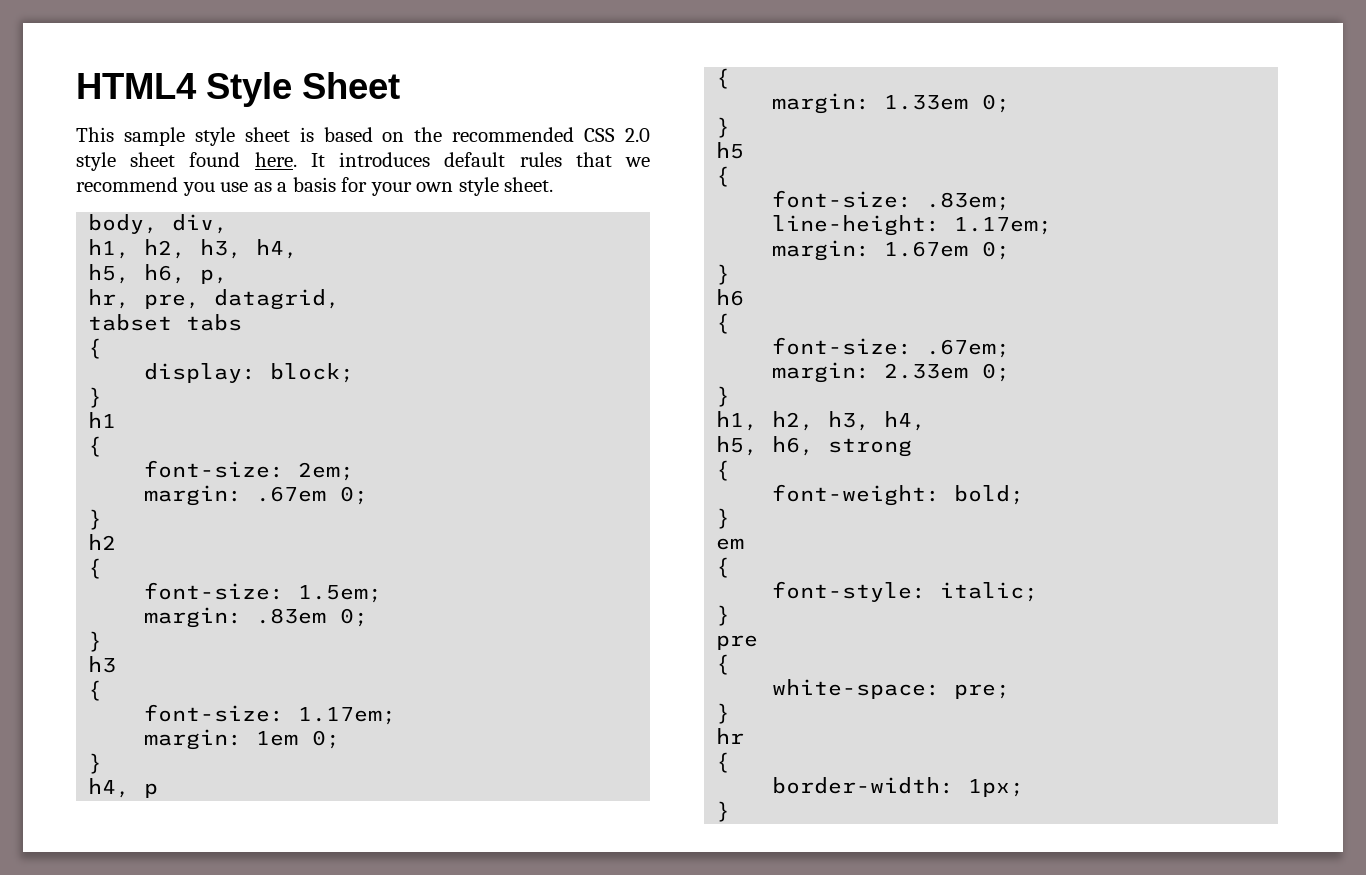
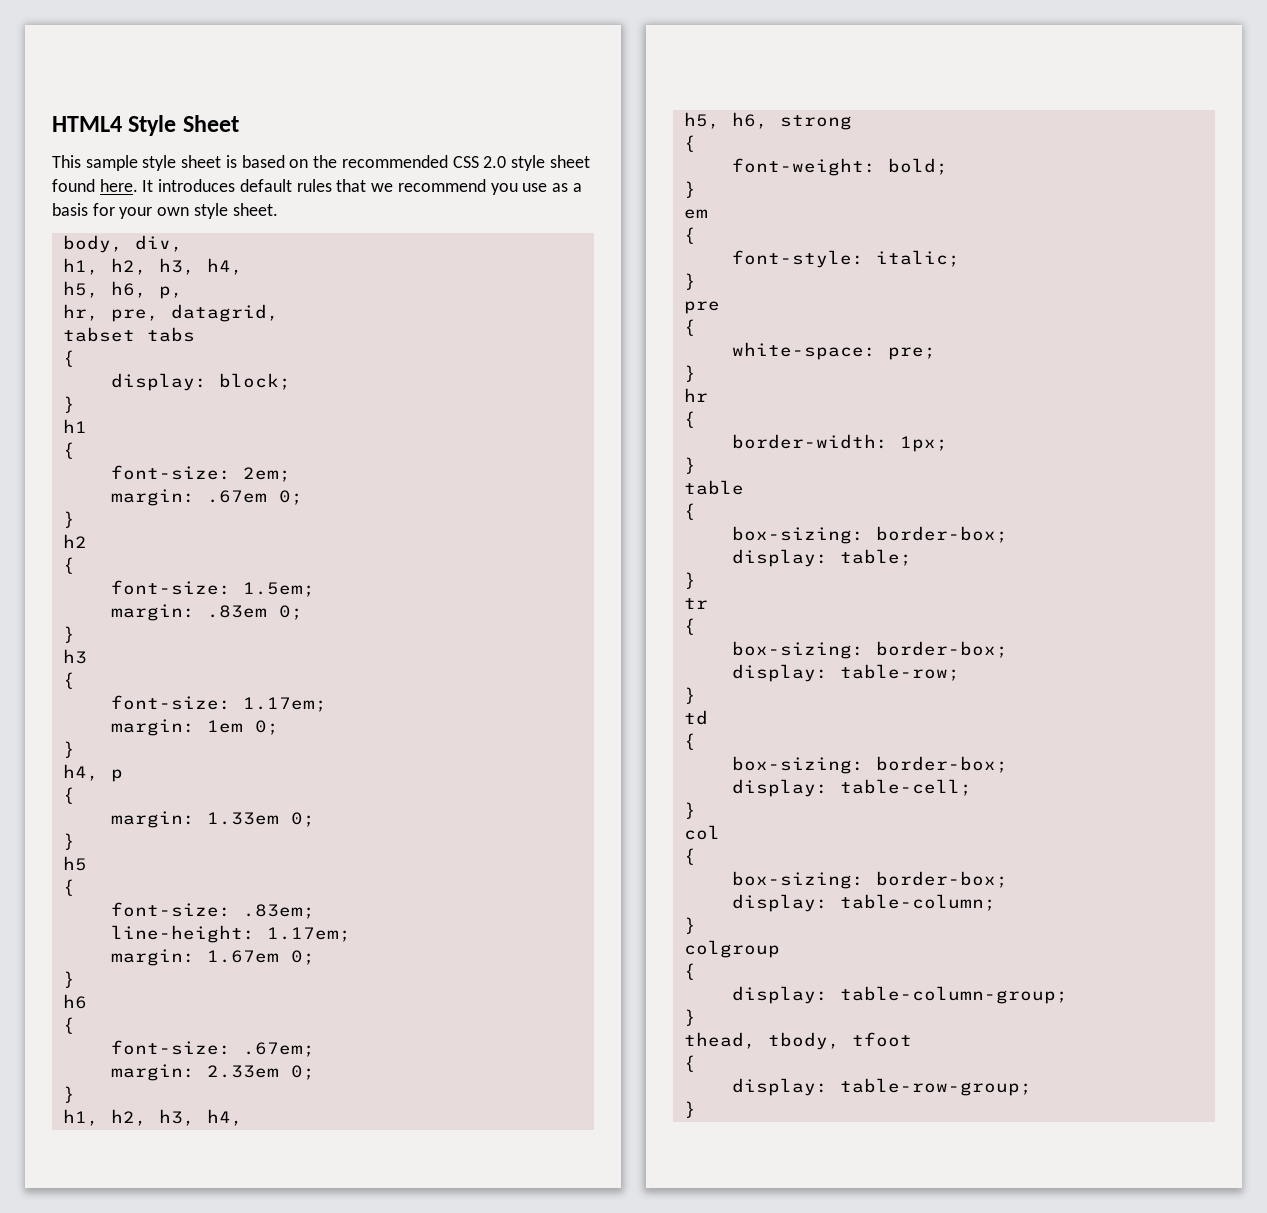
+ table
+ {
+ box-sizing: border-box;
+ display: table;
+ }
+ tr
+ {
+ box-sizing: border-box;
+ display: table-row;
+ }
+ td
+ {
+ box-sizing: border-box;
+ display: table-cell;
+ }
+ col
+ {
+ box-sizing: border-box;
+ display: table-column;
+ }
+ colgroup
+ {
+ display: table-column-group;
+ }
+ thead, tbody, tfoot
+ {
+ display: table-row-group;
+ }

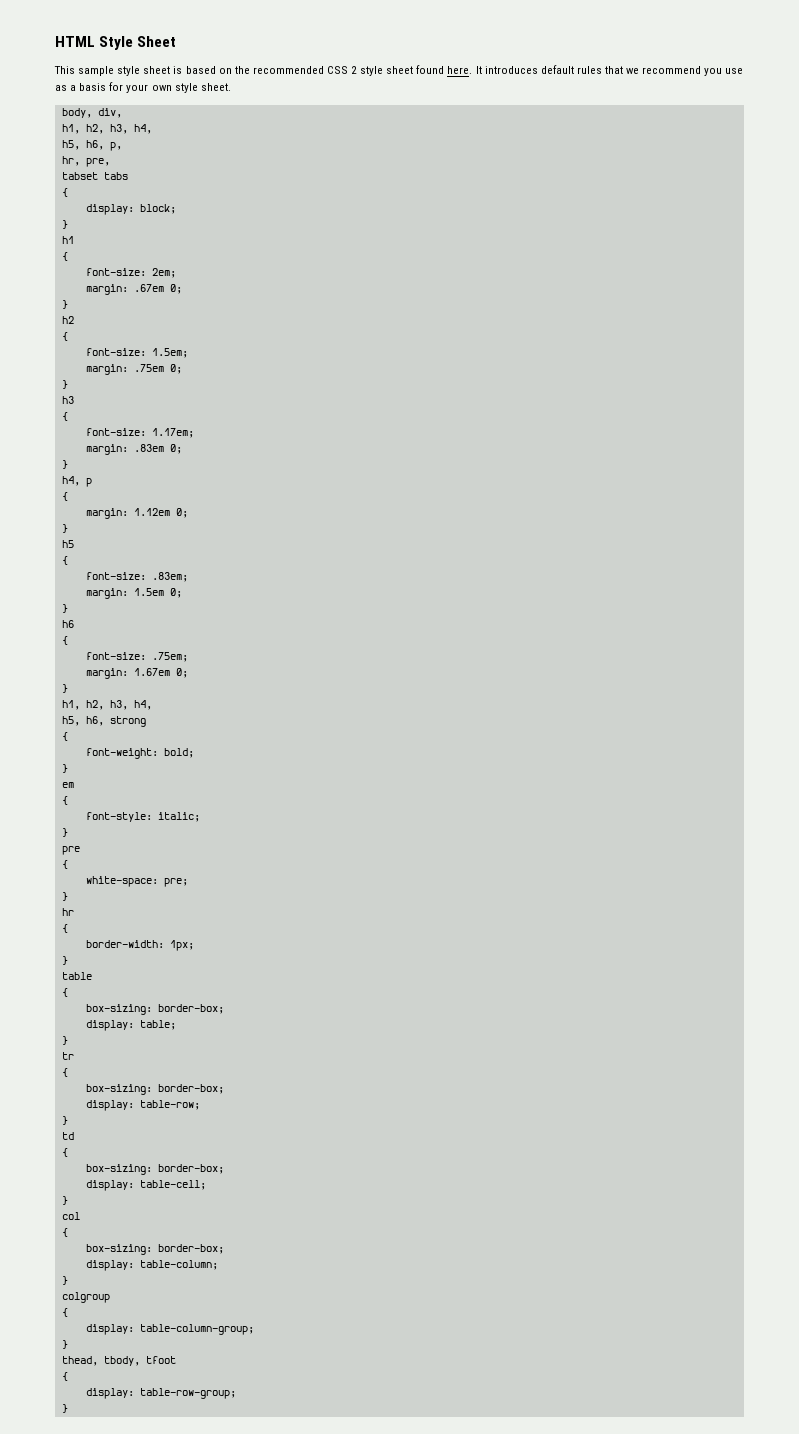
- HTML4 Style Sheet
+ HTML Style Sheet
- This sample style sheet is based on the recommended CSS 2.0 style sheet found here.
+ This sample style sheet is based on the recommended CSS 2 style sheet found here.
- hr, pre, datagrid,
+ hr, pre,
- margin: .83em 0;
+ margin: .75em 0;
- margin: 1em 0;
+ margin: .83em 0;
- margin: 1.33em 0;
+ margin: 1.12em 0;
- line-height: 1.17em;
- margin: 1.67em 0;
+ margin: 1.5em 0;
- font-size: .67em;
- margin: 2.33em 0;
+ font-size: .75em;
+ margin: 1.67em 0;

